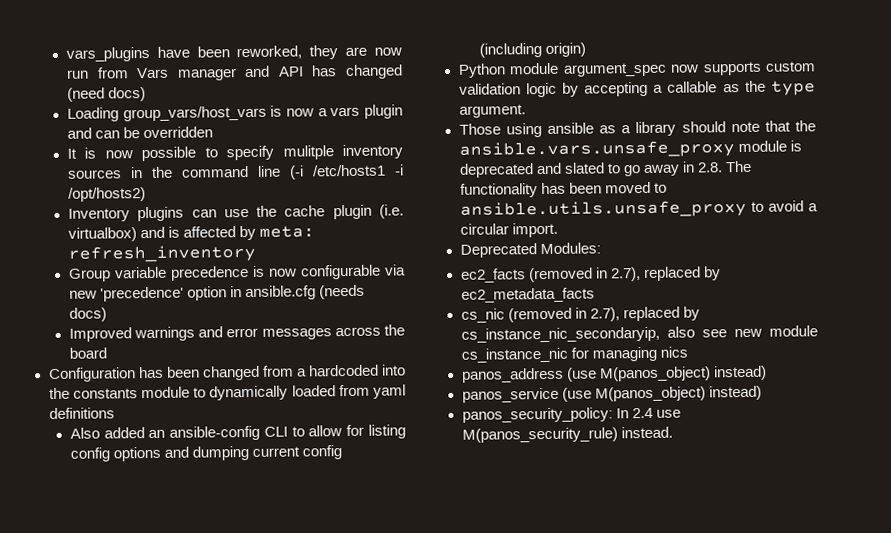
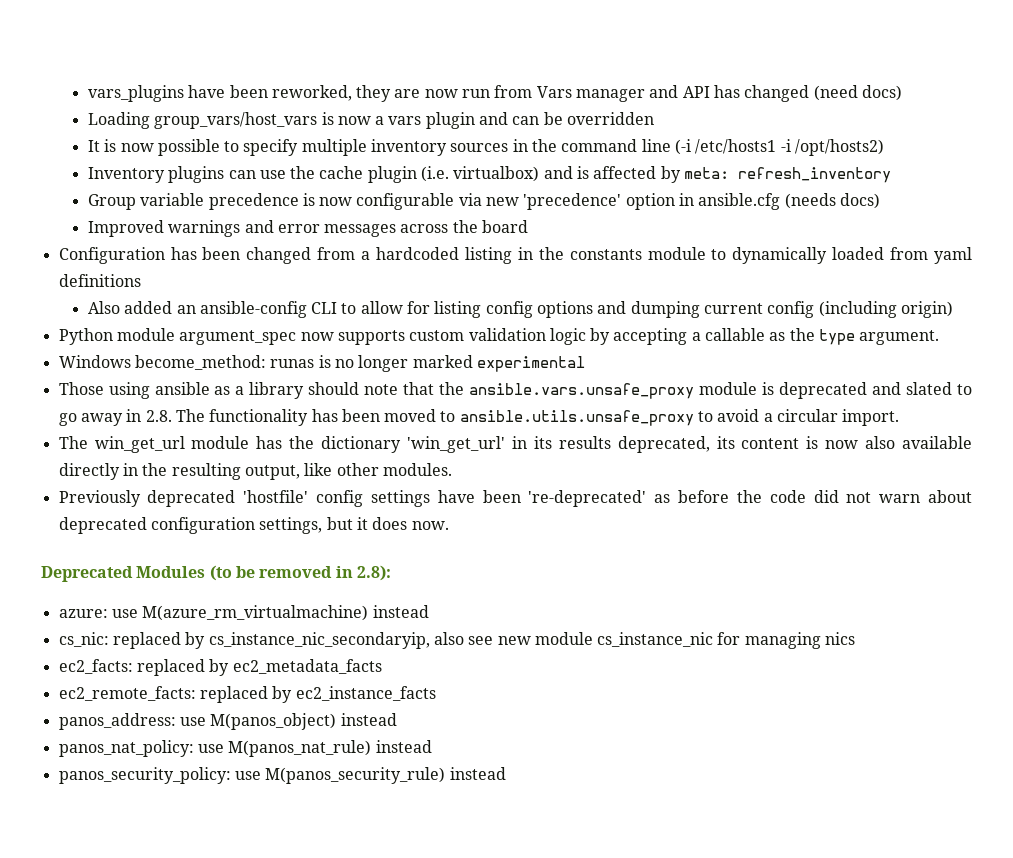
- It is now possible to specify mulitple inventory sources in the command line (-i /etc/hosts1 -i /opt/hosts2)
+ It is now possible to specify multiple inventory sources in the command line (-i /etc/hosts1 -i /opt/hosts2)
- Configuration has been changed from a hardcoded into the constants module to dynamically loaded from yaml definitions
+ Configuration has been changed from a hardcoded listing in the constants module to dynamically loaded from yaml definitions
+ Windows become_method: runas is no longer marked experimental
- Deprecated Modules:
- ec2_facts (removed in 2.7), replaced by ec2_metadata_facts
- cs_nic (removed in 2.7), replaced by cs_instance_nic_secondaryip, also see new module cs_instance_nic for managing nics
+ The win_get_url module has the dictionary 'win_get_url' in its results deprecated, its content is now also available directly in the resulting output, like other modules.
+ Previously deprecated 'hostfile' config settings have been 're-deprecated' as before the code did not warn about deprecated configuration settings, but it does now.
+ Deprecated Modules (to be removed in 2.8):
+ azure: use M(azure_rm_virtualmachine) instead
+ cs_nic: replaced by cs_instance_nic_secondaryip, also see new module cs_instance_nic for managing nics
- panos_address (use M(panos_object) instead)
- panos_service (use M(panos_object) instead)
+ ec2_facts: replaced by ec2_metadata_facts
+ ec2_remote_facts: replaced by ec2_instance_facts
+ panos_address: use M(panos_object) instead
+ panos_nat_policy: use M(panos_nat_rule) instead
- panos_security_policy: In 2.4 use M(panos_security_rule) instead.
+ panos_security_policy: use M(panos_security_rule) instead

